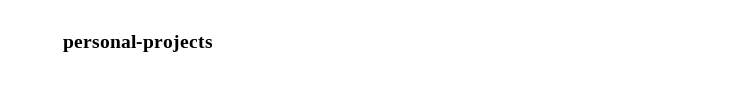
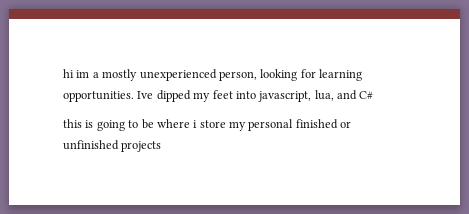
- personal-projects
+ hi im a mostly unexperienced person, looking for learning opportunities. Ive dipped my feet into javascript, lua, and C#
+ this is going to be where i store my personal finished or unfinished projects

